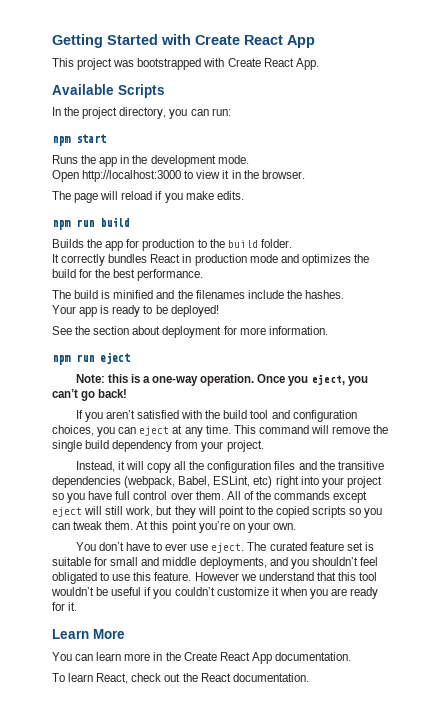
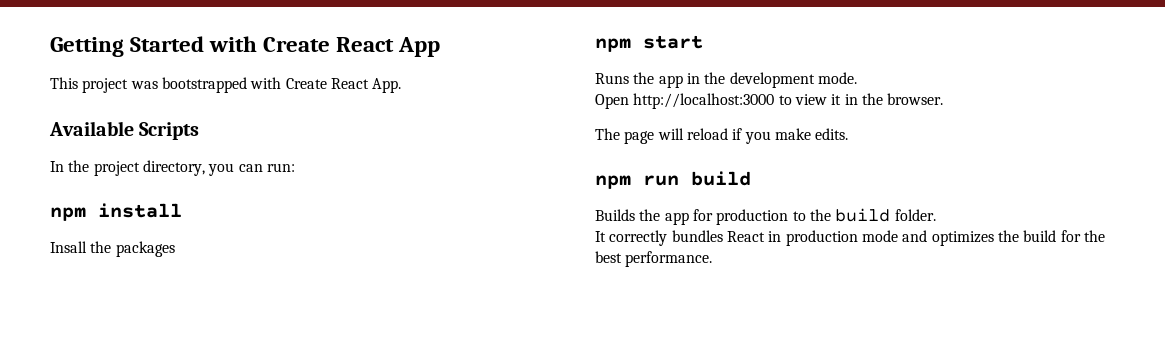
+ npm install
+ Insall the packages
- The build is minified and the filenames include the hashes.
- Your app is ready to be deployed!
- See the section about deployment for more information.
- npm run eject
- Note: this is a one-way operation. Once you eject, you can’t go back!
- If you aren’t satisfied with the build tool and configuration choices, you can eject at any time. This command will remove the single build dependency from your project.
- Instead, it will copy all the configuration files and the transitive dependencies (webpack, Babel, ESLint, etc) right into your project so you have full control over them. All of the commands except eject will still work, but they will point to the copied scripts so you can tweak them. At this point you’re on your own.
- You don’t have to ever use eject. The curated feature set is suitable for small and middle deployments, and you shouldn’t feel obligated to use this feature. However we understand that this tool wouldn’t be useful if you couldn’t customize it when you are ready for it.
- Learn More
- You can learn more in the Create React App documentation.
- To learn React, check out the React documentation.

